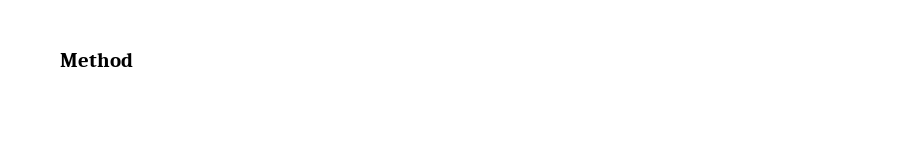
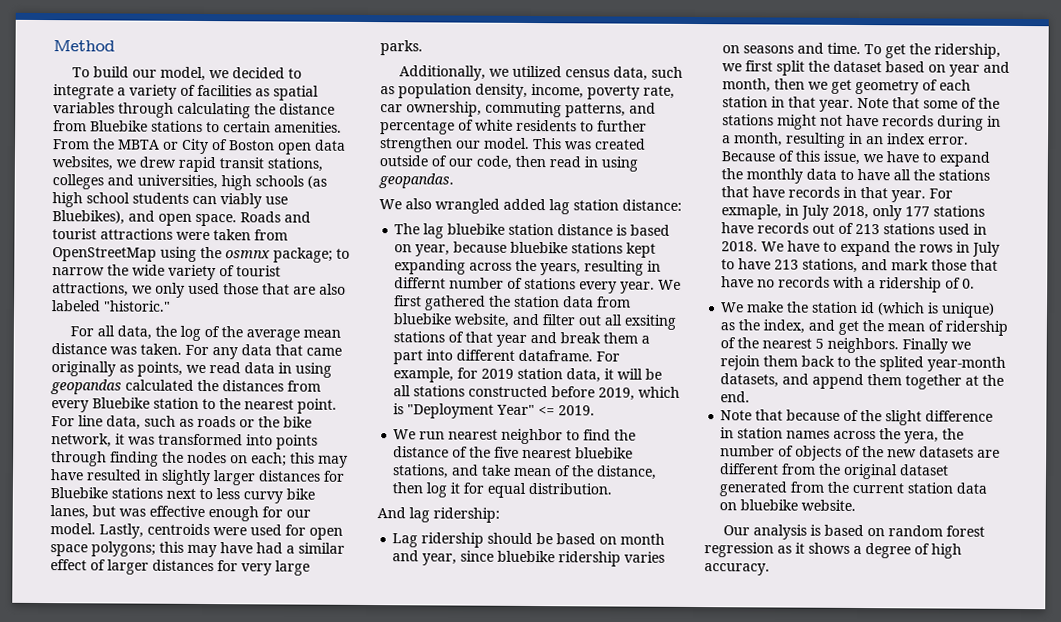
+ To build our model, we decided to integrate a variety of facilities as spatial variables through calculating the distance from Bluebike stations to certain amenities. From the MBTA or City of Boston open data websites, we drew rapid transit stations, colleges and universities, high schools (as high school students can viably use Bluebikes), and open space. Roads and tourist attractions were taken from OpenStreetMap using the osmnx package; to narrow the wide variety of tourist attractions, we only used those that are also labeled "historic."
+ For all data, the log of the average mean distance was taken. For any data that came originally as points, we read data in using geopandas calculated the distances from every Bluebike station to the nearest point. For line data, such as roads or the bike network, it was transformed into points through finding the nodes on each; this may have resulted in slightly larger distances for Bluebike stations next to less curvy bike lanes, but was effective enough for our model. Lastly, centroids were used for open space polygons; this may have had a similar effect of larger distances for very large parks.
+ Additionally, we utilized census data, such as population density, income, poverty rate, car ownership, commuting patterns, and percentage of white residents to further strengthen our model. This was created outside of our code, then read in using geopandas.
+ We also wrangled added lag station distance:
+ The lag bluebike station distance is based on year, because bluebike stations kept expanding across the years, resulting in differnt number of stations every year. We first gathered the station data from bluebike website, and filter out all exsiting stations of that year and break them a part into different dataframe. For example, for 2019 station data, it will be all stations constructed before 2019, which is "Deployment Year" <= 2019.
+ We run nearest neighbor to find the distance of the five nearest bluebike stations, and take mean of the distance, then log it for equal distribution.
+ And lag ridership:
+ Lag ridership should be based on month and year, since bluebike ridership varies on seasons and time. To get the ridership, we first split the dataset based on year and month, then we get geometry of each station in that year. Note that some of the stations might not have records during in a month, resulting in an index error. Because of this issue, we have to expand the monthly data to have all the stations that have records in that year. For exmaple, in July 2018, only 177 stations have records out of 213 stations used in 2018. We have to expand the rows in July to have 213 stations, and mark those that have no records with a ridership of 0.
+ We make the station id (which is unique) as the index, and get the mean of ridership of the nearest 5 neighbors. Finally we rejoin them back to the splited year-month datasets, and append them together at the end.
+ Note that because of the slight difference in station names across the yera, the number of objects of the new datasets are different from the original dataset generated from the current station data on bluebike website.
+ Our analysis is based on random forest regression as it shows a degree of high accuracy.

